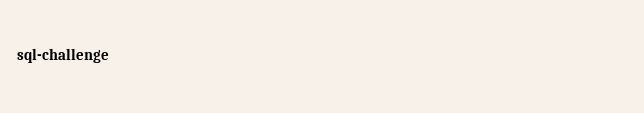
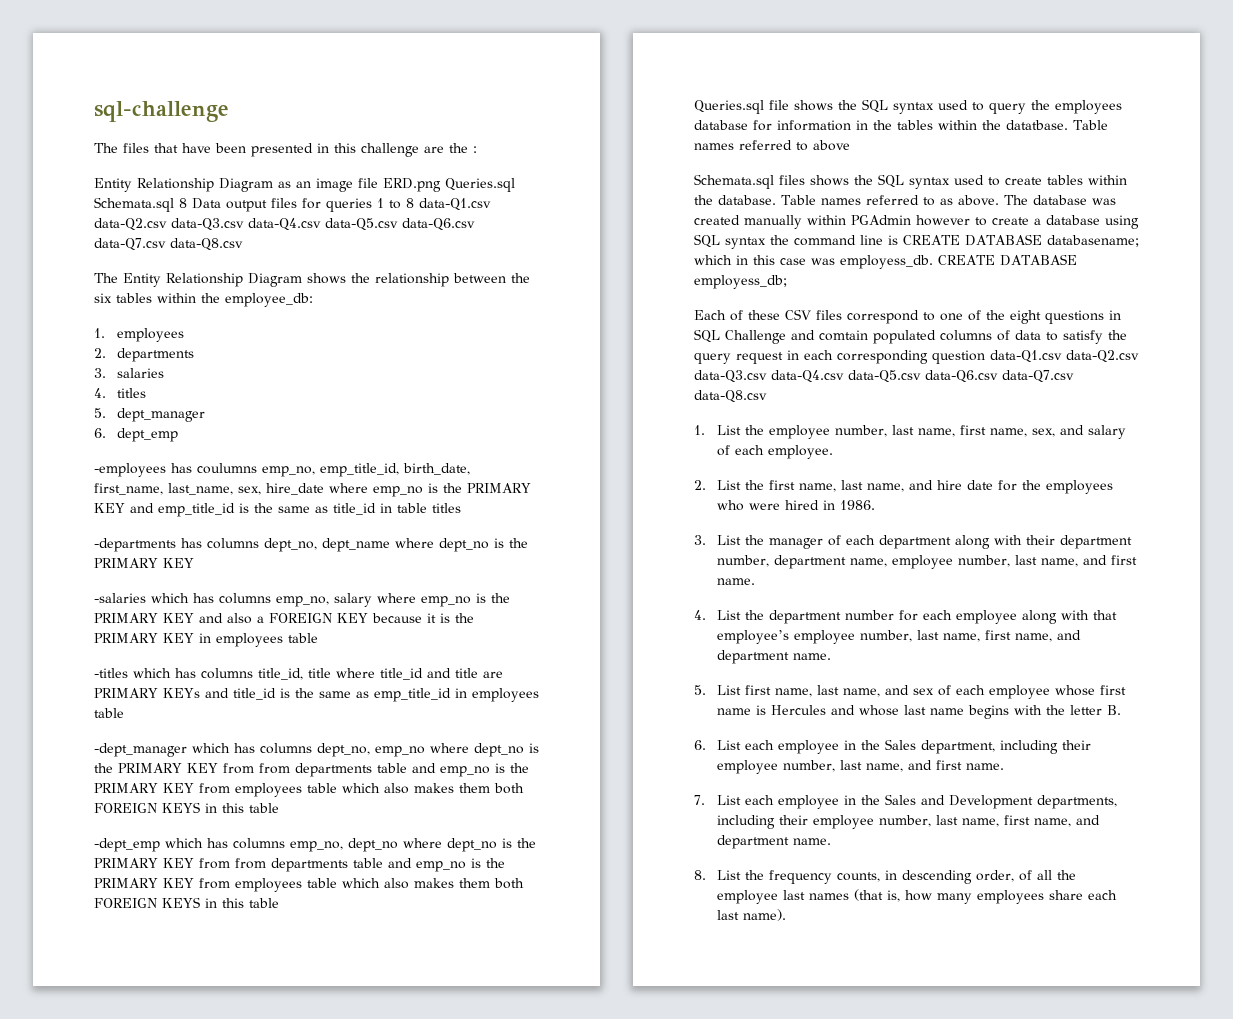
+ The files that have been presented in this challenge are the :
+ Entity Relationship Diagram as an image file ERD.png Queries.sql Schemata.sql 8 Data output files for queries 1 to 8 data-Q1.csv data-Q2.csv data-Q3.csv data-Q4.csv data-Q5.csv data-Q6.csv data-Q7.csv data-Q8.csv
+ The Entity Relationship Diagram shows the relationship between the six tables within the employee_db:
+ 1. employees
+ 2. departments
+ 3. salaries
+ 4. titles
+ 5. dept_manager
+ 6. dept_emp
+ -employees has coulumns emp_no, emp_title_id, birth_date, first_name, last_name, sex, hire_date where emp_no is the PRIMARY KEY and emp_title_id is the same as title_id in table titles
+ -departments has columns dept_no, dept_name where dept_no is the PRIMARY KEY
+ -salaries which has columns emp_no, salary where emp_no is the PRIMARY KEY and also a FOREIGN KEY because it is the PRIMARY KEY in employees table
+ -titles which has columns title_id, title where title_id and title are PRIMARY KEYs and title_id is the same as emp_title_id in employees table
+ -dept_manager which has columns dept_no, emp_no where dept_no is the PRIMARY KEY from from departments table and emp_no is the PRIMARY KEY from employees table which also makes them both FOREIGN KEYS in this table
+ -dept_emp which has columns emp_no, dept_no where dept_no is the PRIMARY KEY from from departments table and emp_no is the PRIMARY KEY from employees table which also makes them both FOREIGN KEYS in this table
+ Queries.sql file shows the SQL syntax used to query the employees database for information in the tables within the datatbase. Table names referred to above
+ Schemata.sql files shows the SQL syntax used to create tables within the database. Table names referred to as above. The database was created manually within PGAdmin however to create a database using SQL syntax the command line is CREATE DATABASE databasename; which in this case was employess_db. CREATE DATABASE employess_db;
+ Each of these CSV files correspond to one of the eight questions in SQL Challenge and comtain populated columns of data to satisfy the query request in each corresponding question data-Q1.csv data-Q2.csv data-Q3.csv data-Q4.csv data-Q5.csv data-Q6.csv data-Q7.csv data-Q8.csv
+ 1. List the employee number, last name, first name, sex, and salary of each employee.
+ 2. List the first name, last name, and hire date for the employees who were hired in 1986.
+ 3. List the manager of each department along with their department number, department name, employee number, last name, and first name.
+ 4. List the department number for each employee along with that employee’s employee number, last name, first name, and department name.
+ 5. List first name, last name, and sex of each employee whose first name is Hercules and whose last name begins with the letter B.
+ 6. List each employee in the Sales department, including their employee number, last name, and first name.
+ 7. List each employee in the Sales and Development departments, including their employee number, last name, first name, and department name.
+ 8. List the frequency counts, in descending order, of all the employee last names (that is, how many employees share each last name).

